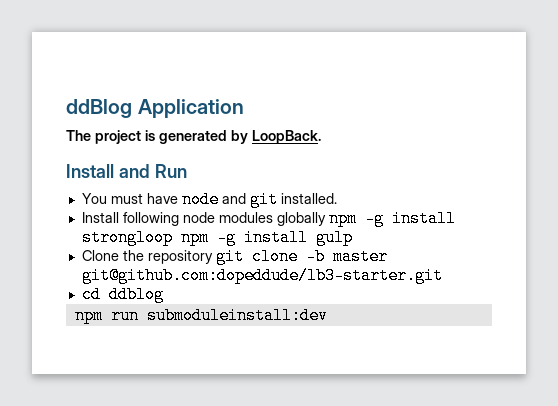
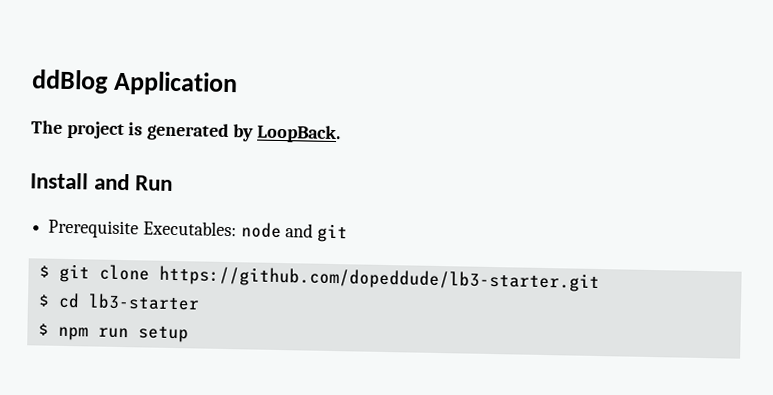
- You must have node and git installed.
- Install following node modules globally npm -g install strongloop npm -g install gulp
- Clone the repository git clone -b master git@github.com:dopeddude/lb3-starter.git
- cd ddblog
- npm run submoduleinstall:dev
+ Prerequisite Executables: node and git
+ $ git clone https://github.com/dopeddude/lb3-starter.git
+ $ cd lb3-starter
+ $ npm run setup

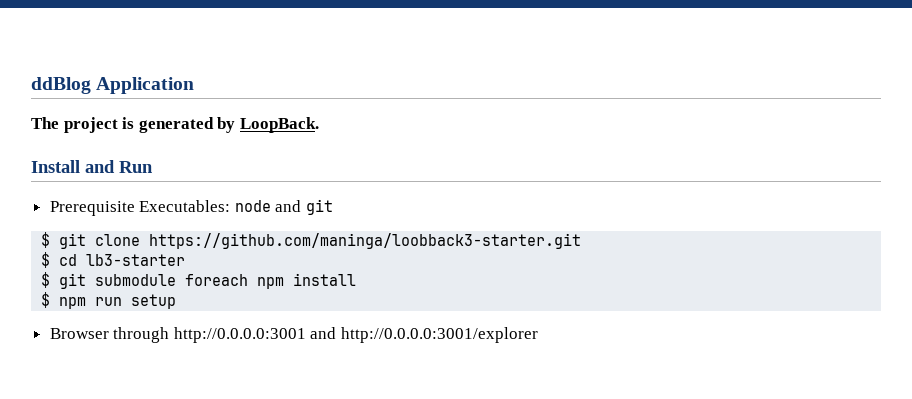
- $ git clone https://github.com/dopeddude/lb3-starter.git
+ $ git clone https://github.com/maninga/loobback3-starter.git
+ $ git submodule foreach npm install
+ Browser through http://0.0.0.0:3001 and http://0.0.0.0:3001/explorer

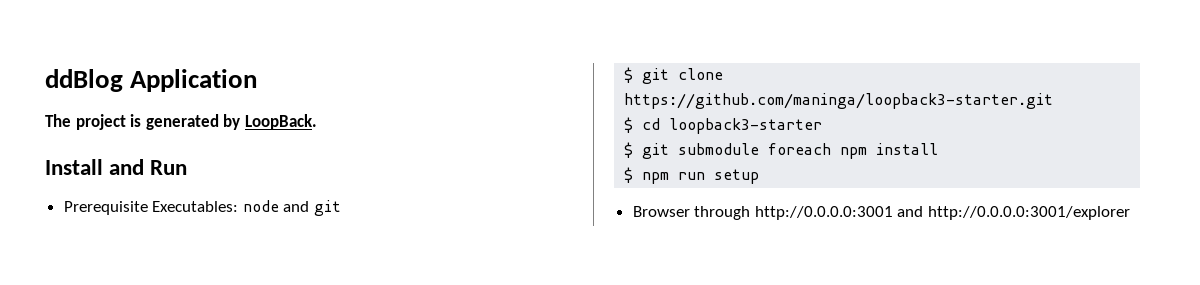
- $ git clone https://github.com/maninga/loobback3-starter.git
+ $ git clone https://github.com/maninga/loopback3-starter.git
- $ cd lb3-starter
+ $ cd loopback3-starter

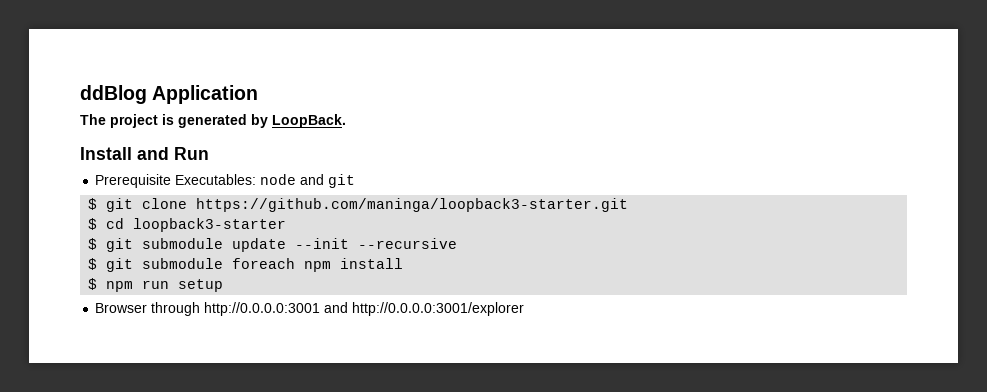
+ $ git submodule update --init --recursive

